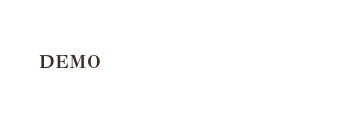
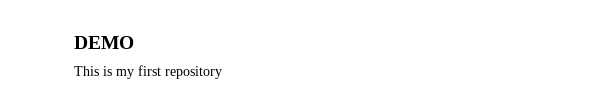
+ This is my first repository

